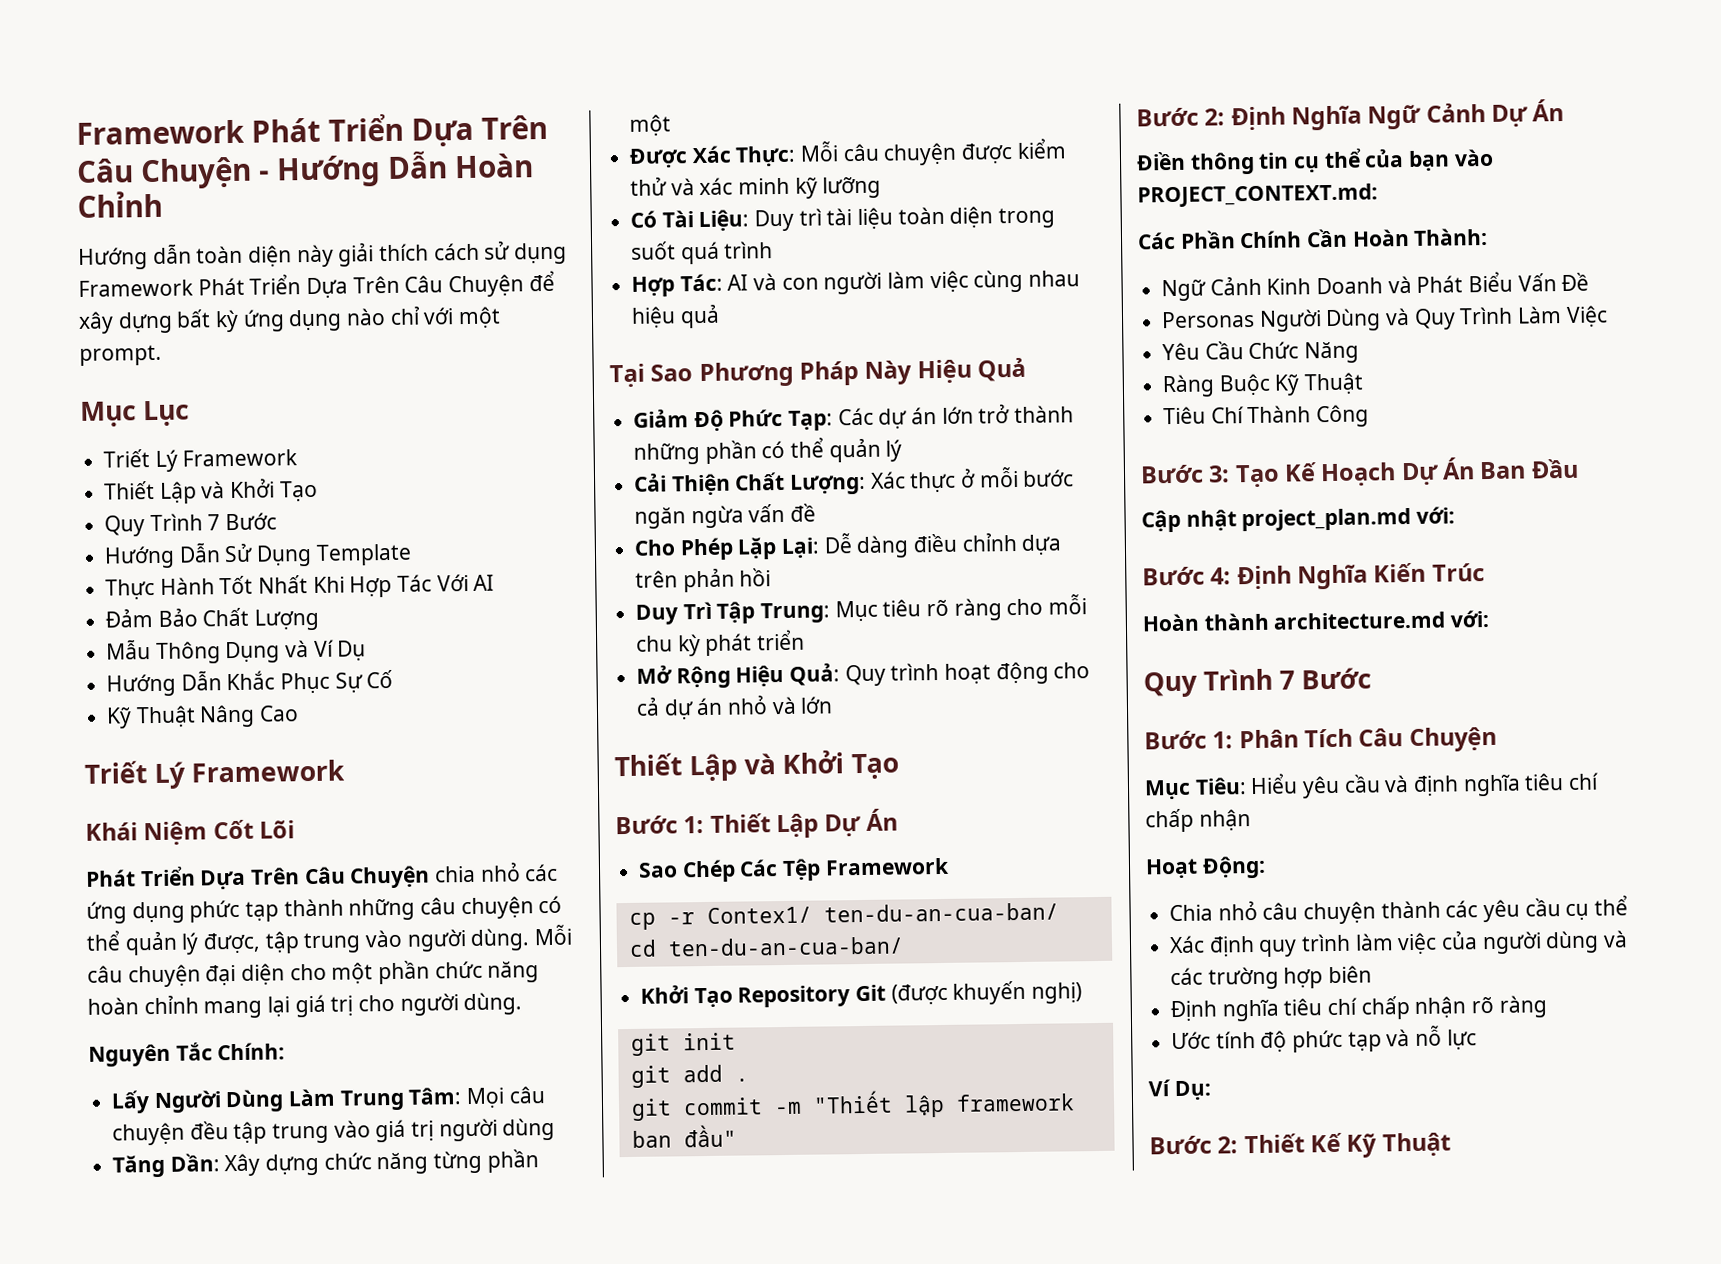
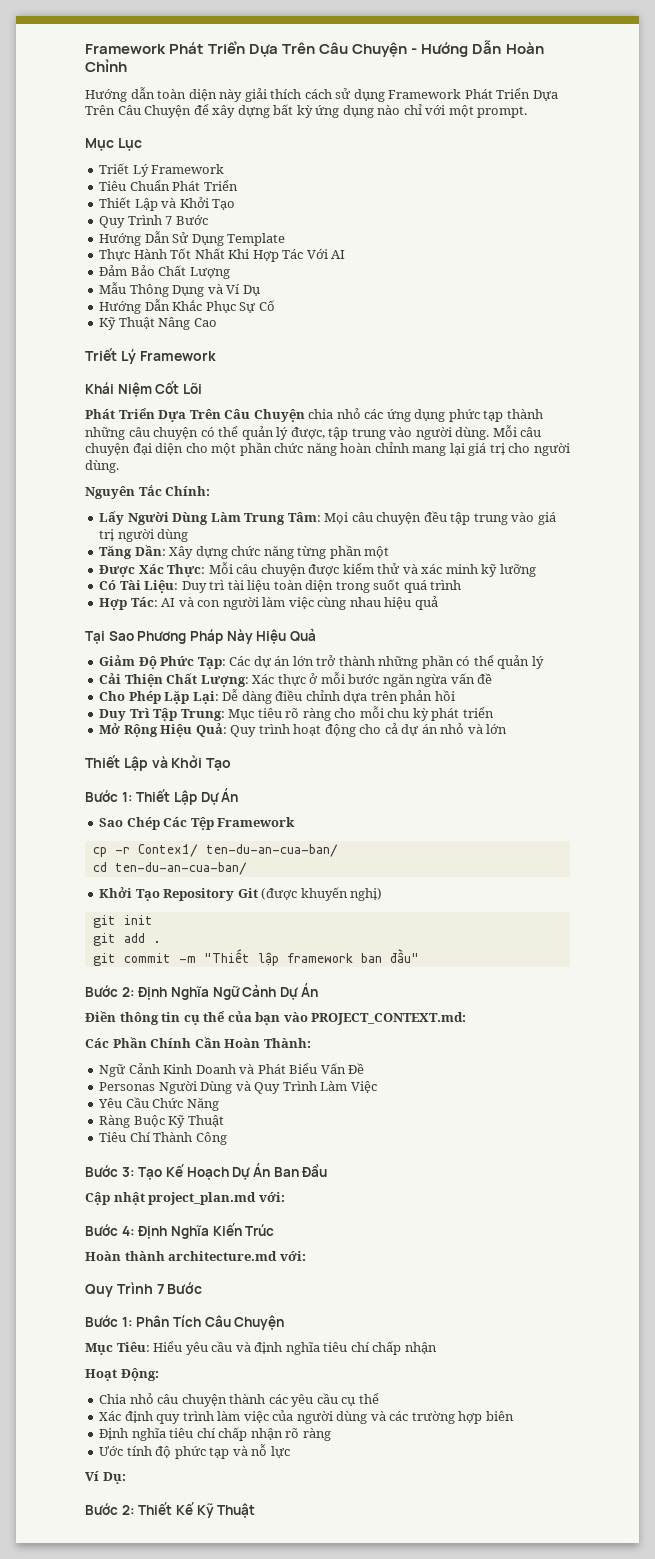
+ Tiêu Chuẩn Phát Triển

